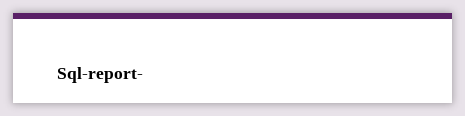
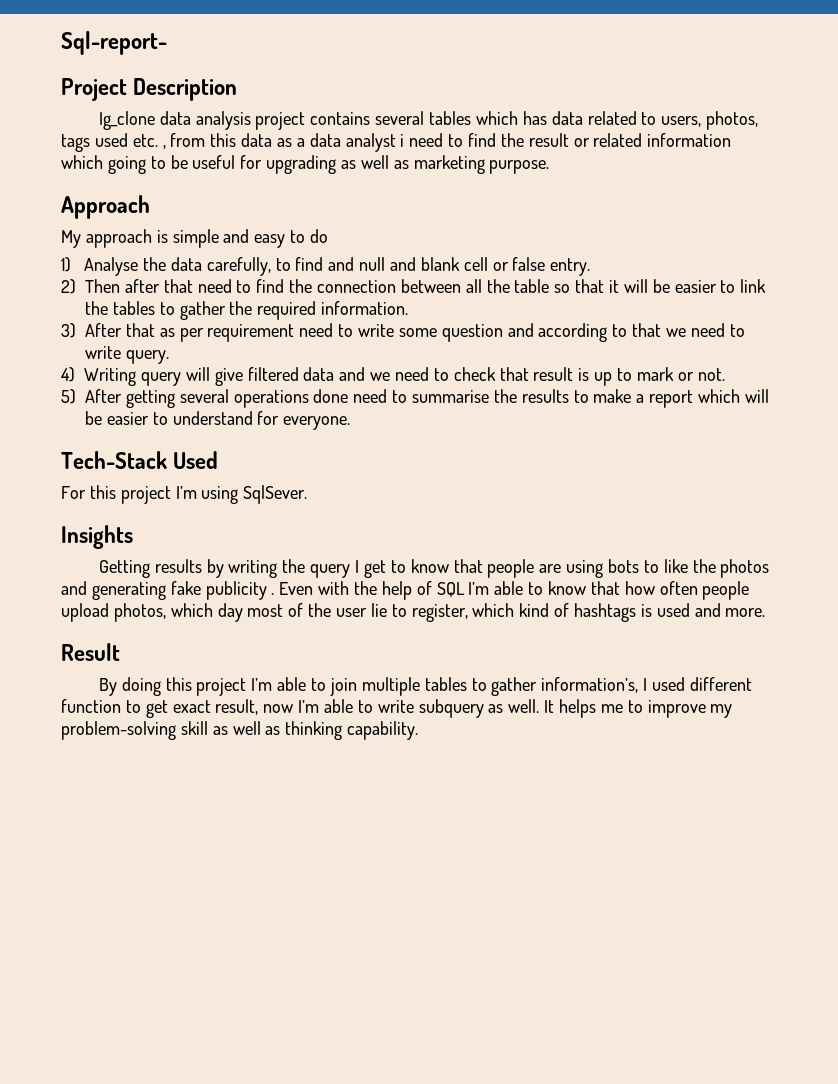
+ Project Description
+ Ig_clone data analysis project contains several tables which has data related to users, photos, tags used etc. , from this data as a data analyst i need to find the result or related information which going to be useful for upgrading as well as marketing purpose.
+ Approach
+ My approach is simple and easy to do
+ 1) Analyse the data carefully, to find and null and blank cell or false entry.
+ 2) Then after that need to find the connection between all the table so that it will be easier to link the tables to gather the required information.
+ 3) After that as per requirement need to write some question and according to that we need to write query.
+ 4) Writing query will give filtered data and we need to check that result is up to mark or not.
+ 5) After getting several operations done need to summarise the results to make a report which will be easier to understand for everyone.
+ Tech-Stack Used
+ For this project I’m using SqlSever.
+ Insights
+ Getting results by writing the query I get to know that people are using bots to like the photos and generating fake publicity . Even with the help of SQL I’m able to know that how often people upload photos, which day most of the user lie to register, which kind of hashtags is used and more.
+ Result
+ By doing this project I’m able to join multiple tables to gather information’s, I used different function to get exact result, now I’m able to write subquery as well. It helps me to improve my problem-solving skill as well as thinking capability.

